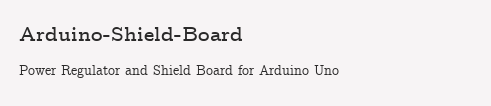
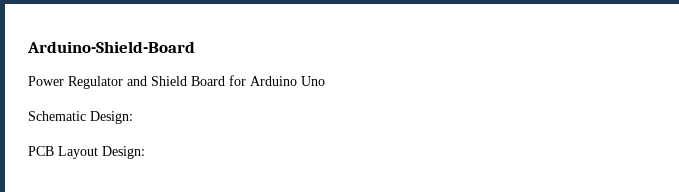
+ Schematic Design:
+ PCB Layout Design:

